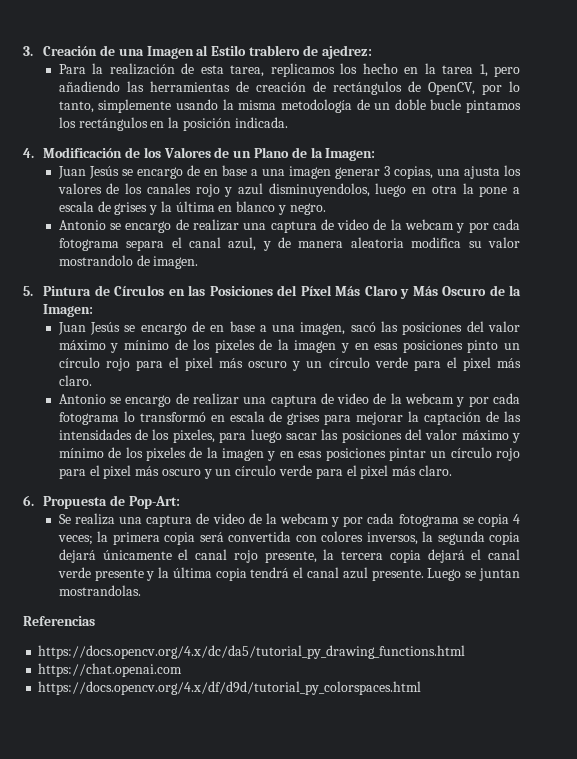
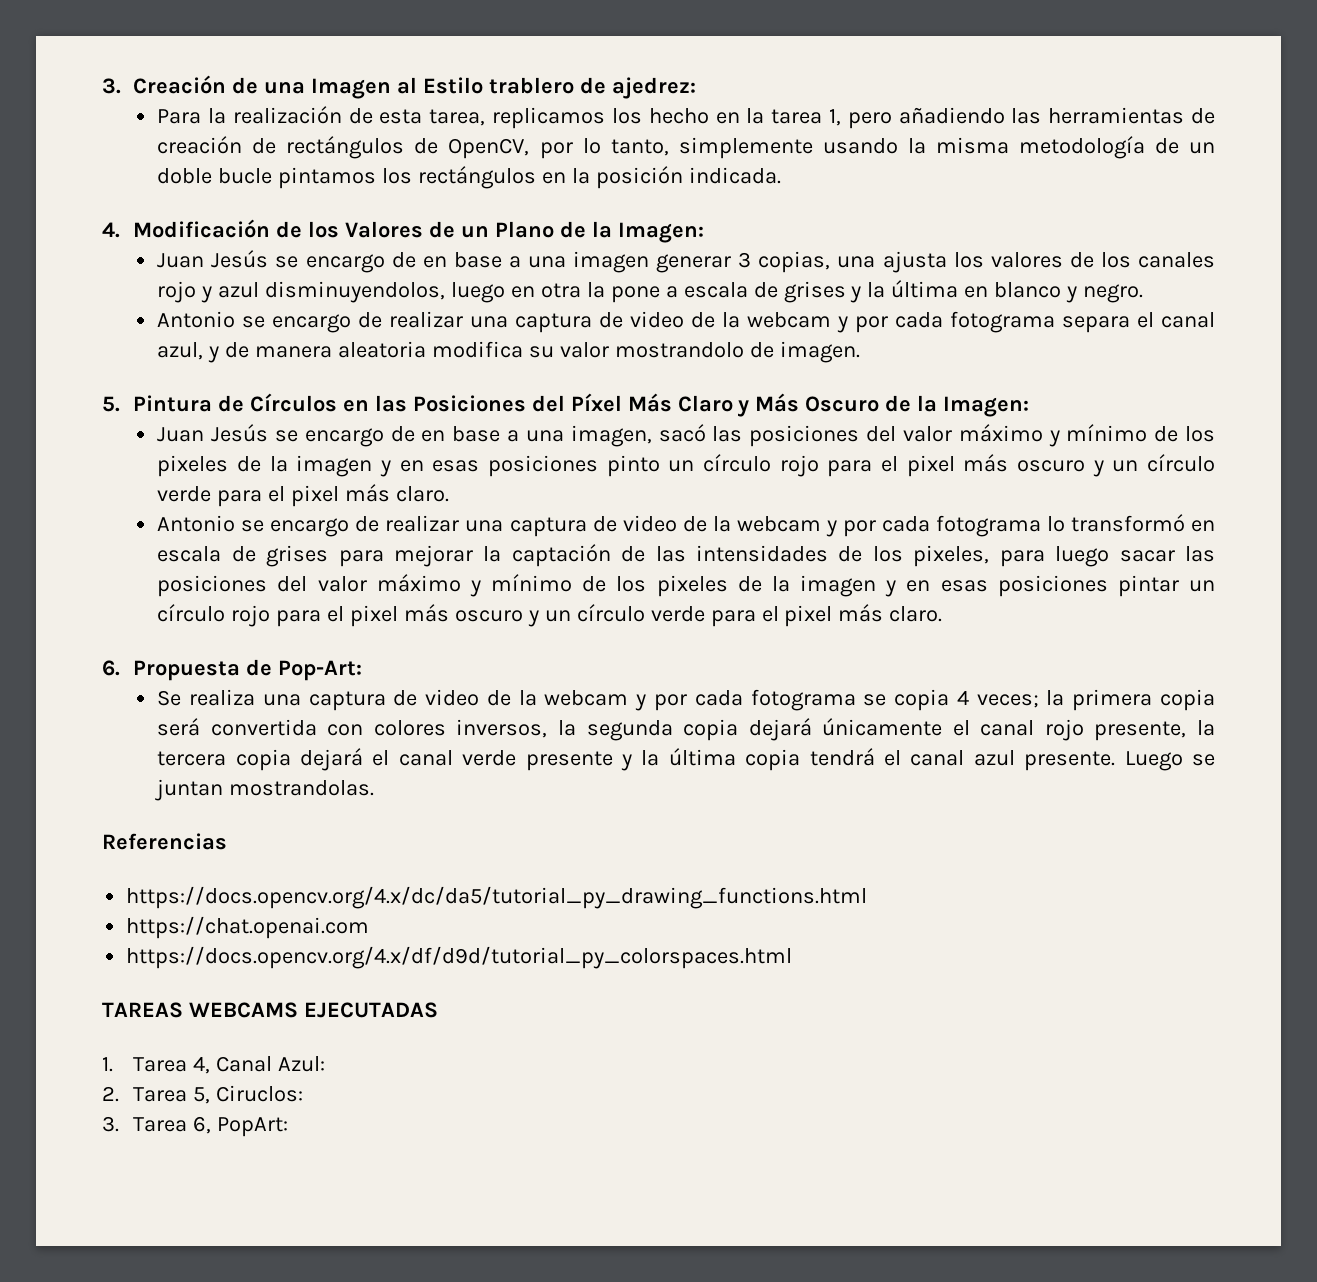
+ TAREAS WEBCAMS EJECUTADAS
+ 1. Tarea 4, Canal Azul:
+ 2. Tarea 5, Ciruclos:
+ 3. Tarea 6, PopArt:

